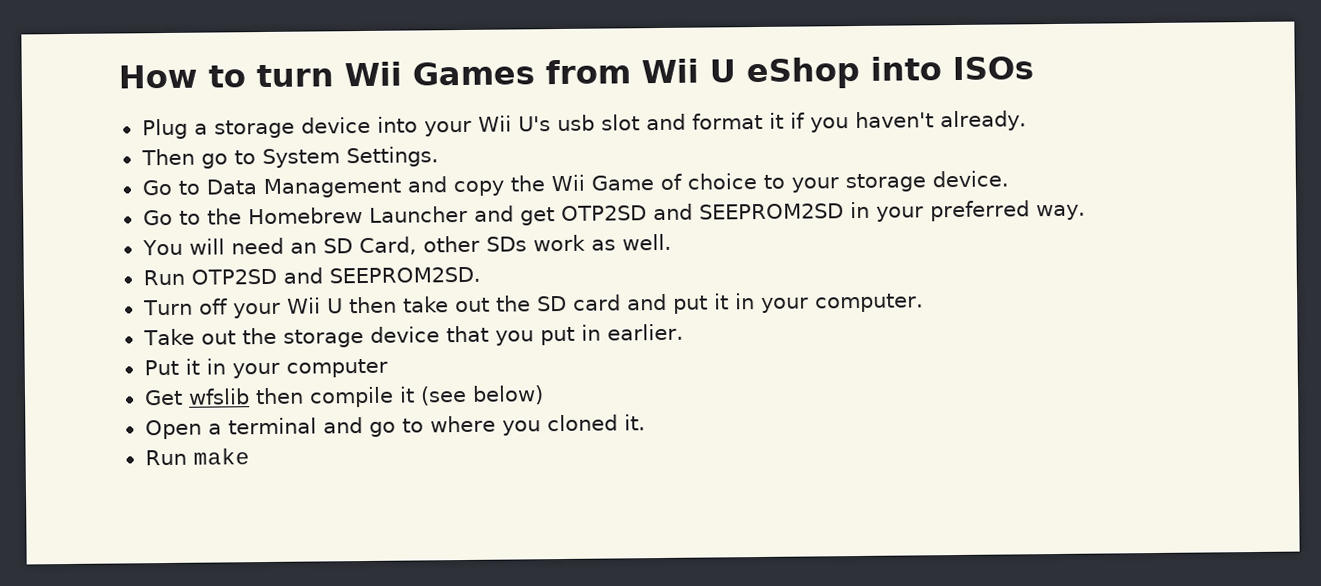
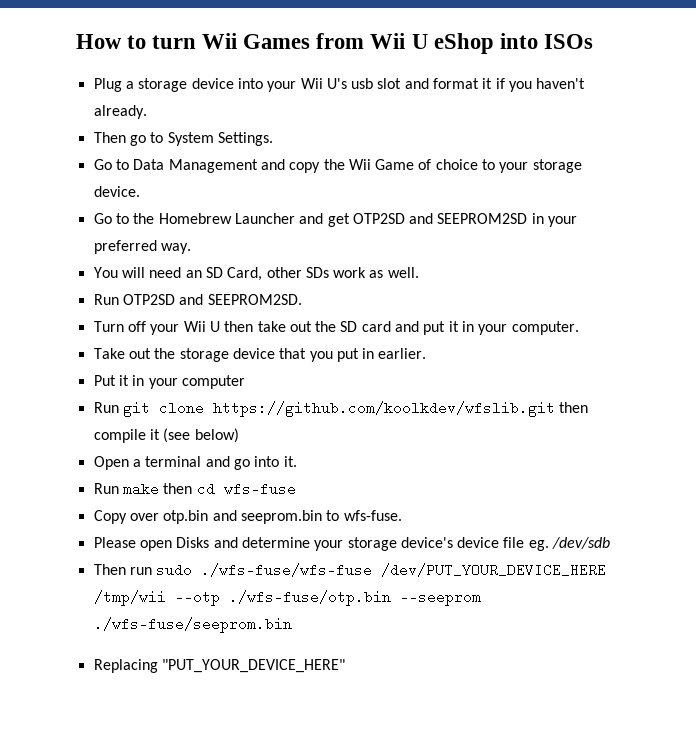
- Get wfslib then compile it (see below)
+ Run git clone https://github.com/koolkdev/wfslib.git then compile it (see below)
- Open a terminal and go to where you cloned it.
+ Open a terminal and go into it.
- Run make
+ Run make then cd wfs-fuse
+ Copy over otp.bin and seeprom.bin to wfs-fuse.
+ Please open Disks and determine your storage device's device file eg. /dev/sdb
+ Then run sudo ./wfs-fuse/wfs-fuse /dev/PUT_YOUR_DEVICE_HERE /tmp/wii --otp ./wfs-fuse/otp.bin --seeprom ./wfs-fuse/seeprom.bin
+ Replacing "PUT_YOUR_DEVICE_HERE"

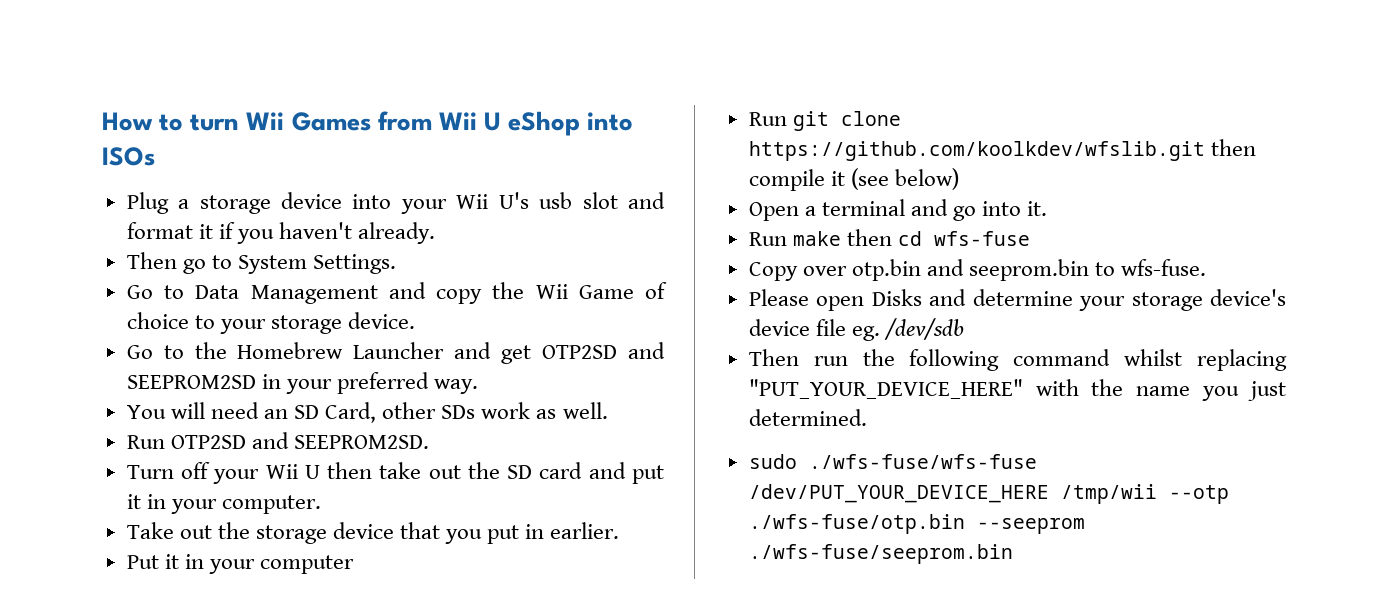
- Then run sudo ./wfs-fuse/wfs-fuse /dev/PUT_YOUR_DEVICE_HERE /tmp/wii --otp ./wfs-fuse/otp.bin --seeprom ./wfs-fuse/seeprom.bin
+ Then run the following command whilst replacing "PUT_YOUR_DEVICE_HERE" with the name you just determined.
+ sudo ./wfs-fuse/wfs-fuse /dev/PUT_YOUR_DEVICE_HERE /tmp/wii --otp ./wfs-fuse/otp.bin --seeprom ./wfs-fuse/seeprom.bin
- Replacing "PUT_YOUR_DEVICE_HERE"

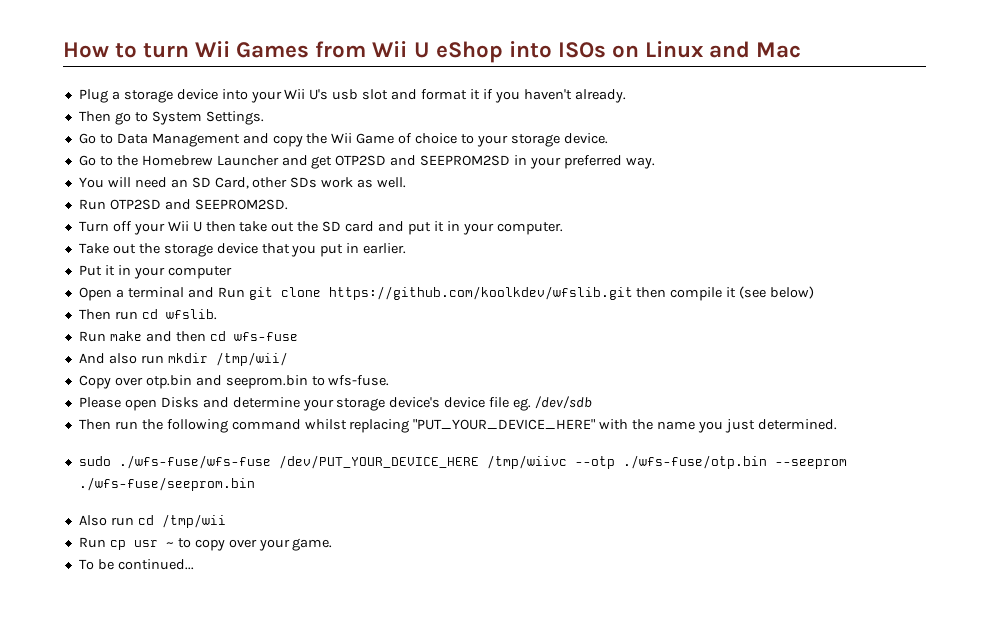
- How to turn Wii Games from Wii U eShop into ISOs
+ How to turn Wii Games from Wii U eShop into ISOs on Linux and Mac
- Run git clone https://github.com/koolkdev/wfslib.git then compile it (see below)
+ Open a terminal and Run git clone https://github.com/koolkdev/wfslib.git then compile it (see below)
- Open a terminal and go into it.
+ Then run cd wfslib.
- Run make then cd wfs-fuse
+ Run make and then cd wfs-fuse
+ And also run mkdir /tmp/wii/
- sudo ./wfs-fuse/wfs-fuse /dev/PUT_YOUR_DEVICE_HERE /tmp/wii --otp ./wfs-fuse/otp.bin --seeprom ./wfs-fuse/seeprom.bin
+ sudo ./wfs-fuse/wfs-fuse /dev/PUT_YOUR_DEVICE_HERE /tmp/wiivc --otp ./wfs-fuse/otp.bin --seeprom ./wfs-fuse/seeprom.bin
+ Also run cd /tmp/wii
+ Run cp usr ~ to copy over your game.
+ To be continued...

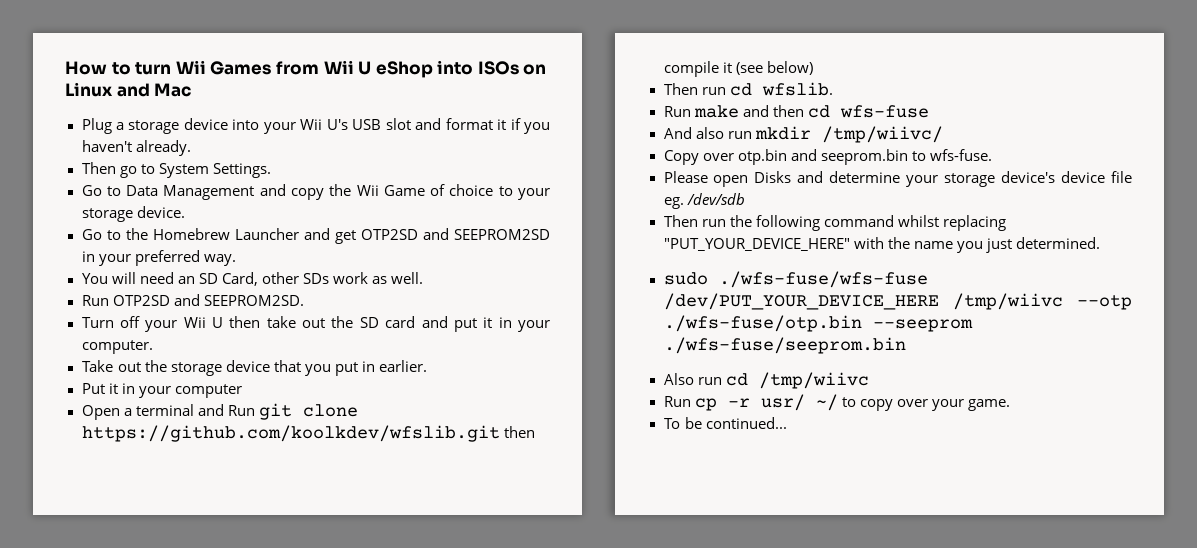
- Plug a storage device into your Wii U's usb slot and format it if you haven't already.
+ Plug a storage device into your Wii U's USB slot and format it if you haven't already.
- And also run mkdir /tmp/wii/
+ And also run mkdir /tmp/wiivc/
- Also run cd /tmp/wii
+ Also run cd /tmp/wiivc
- Run cp usr ~ to copy over your game.
+ Run cp -r usr/ ~/ to copy over your game.

